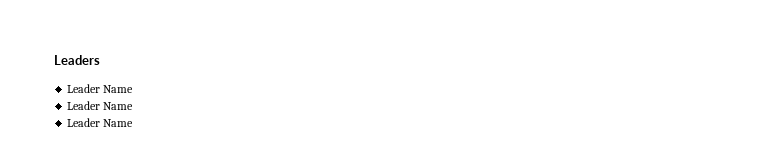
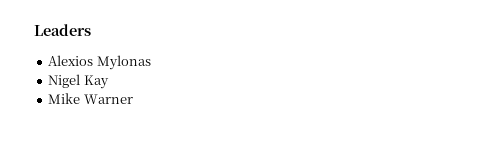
  Leaders
- Leader Name
- Leader Name
- Leader Name
+ Alexios Mylonas
+ Nigel Kay
+ Mike Warner

